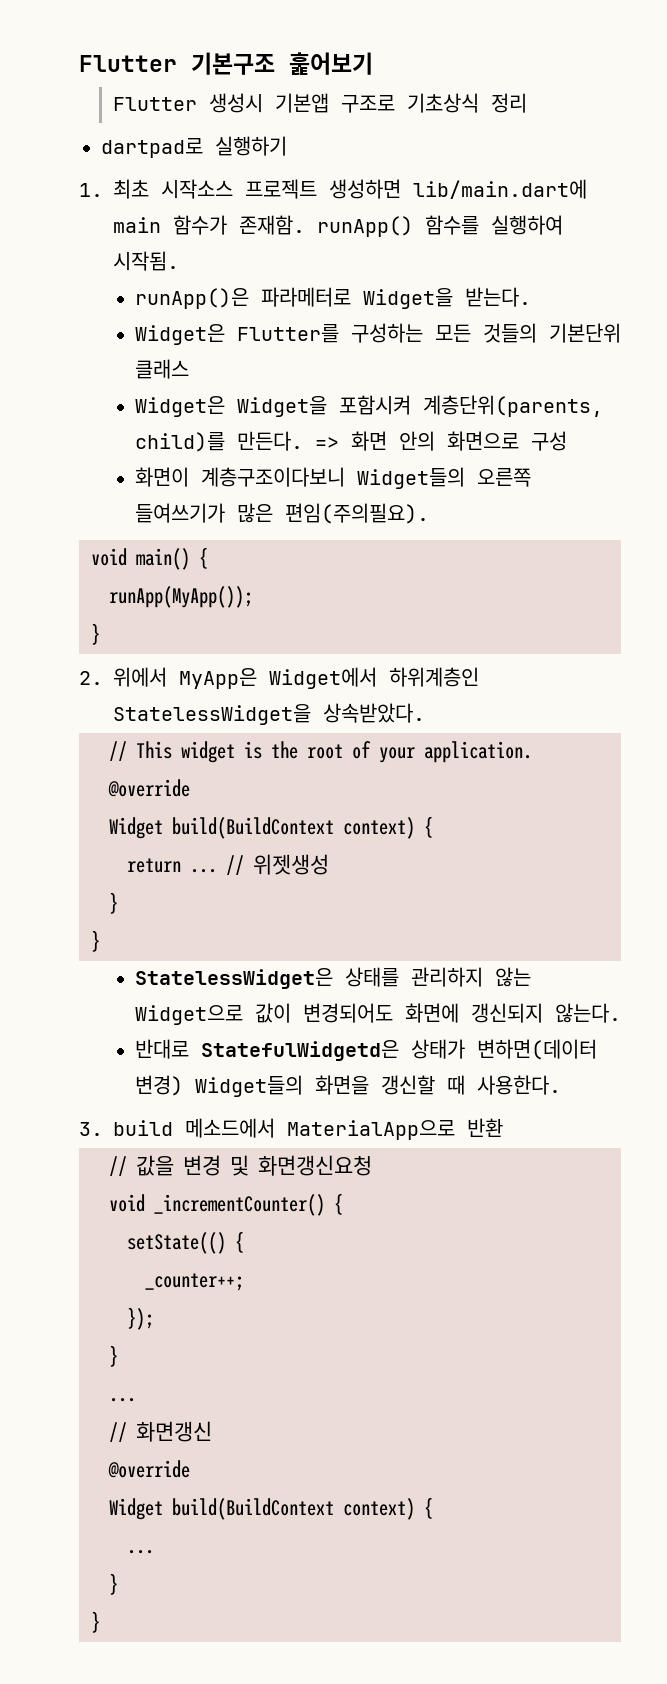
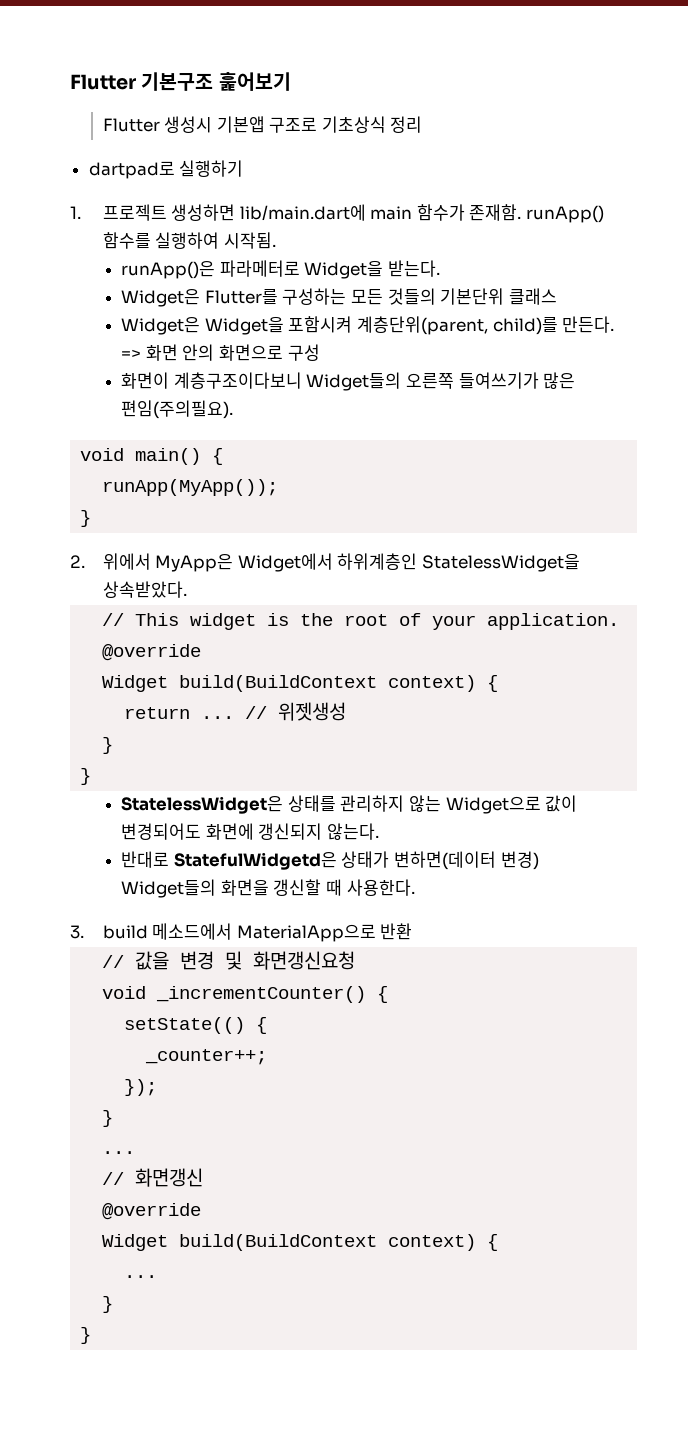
- 1. 최초 시작소스 프로젝트 생성하면 lib/main.dart에 main 함수가 존재함. runApp() 함수를 실행하여 시작됨.
+ 1. 프로젝트 생성하면 lib/main.dart에 main 함수가 존재함. runApp() 함수를 실행하여 시작됨.
- Widget은 Widget을 포함시켜 계층단위(parents, child)를 만든다.
+ Widget은 Widget을 포함시켜 계층단위(parent, child)를 만든다.

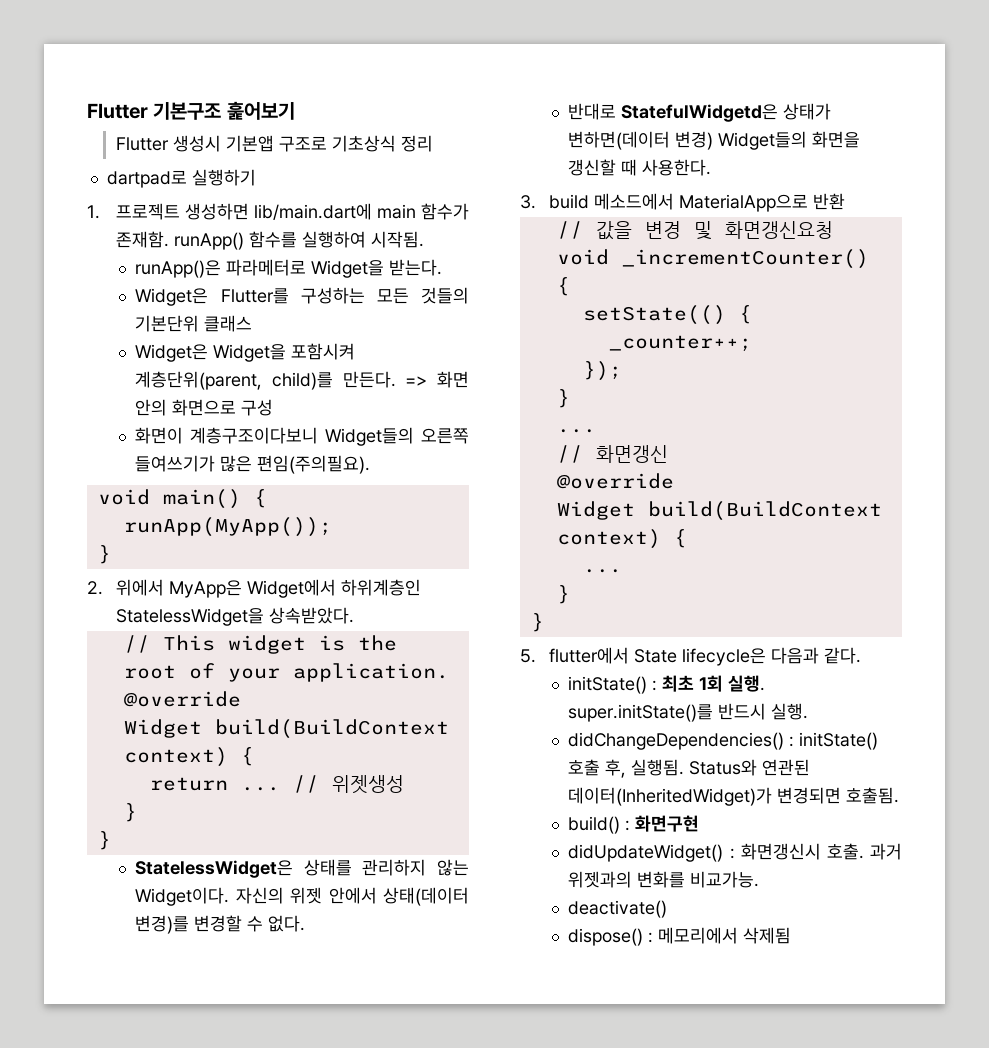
- StatelessWidget은 상태를 관리하지 않는 Widget으로 값이 변경되어도 화면에 갱신되지 않는다.
+ StatelessWidget은 상태를 관리하지 않는 Widget이다. 자신의 위젯 안에서 상태(데이터 변경)를 변경할 수 없다.
+ 5. flutter에서 State lifecycle은 다음과 같다.
+ initState() : 최초 1회 실행. super.initState()를 반드시 실행.
+ didChangeDependencies() : initState() 호출 후, 실행됨. Status와 연관된 데이터(InheritedWidget)가 변경되면 호출됨.
+ build() : 화면구현
+ didUpdateWidget() : 화면갱신시 호출. 과거 위젯과의 변화를 비교가능.
+ deactivate()
+ dispose() : 메모리에서 삭제됨

